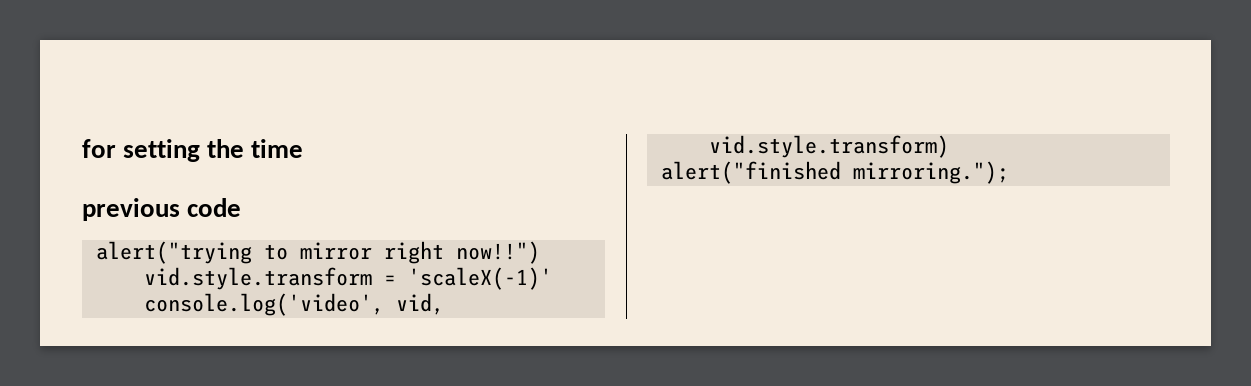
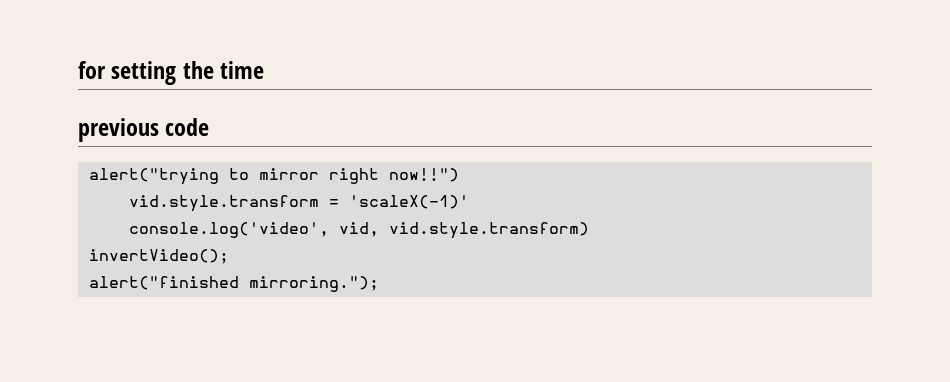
+ invertVideo();

